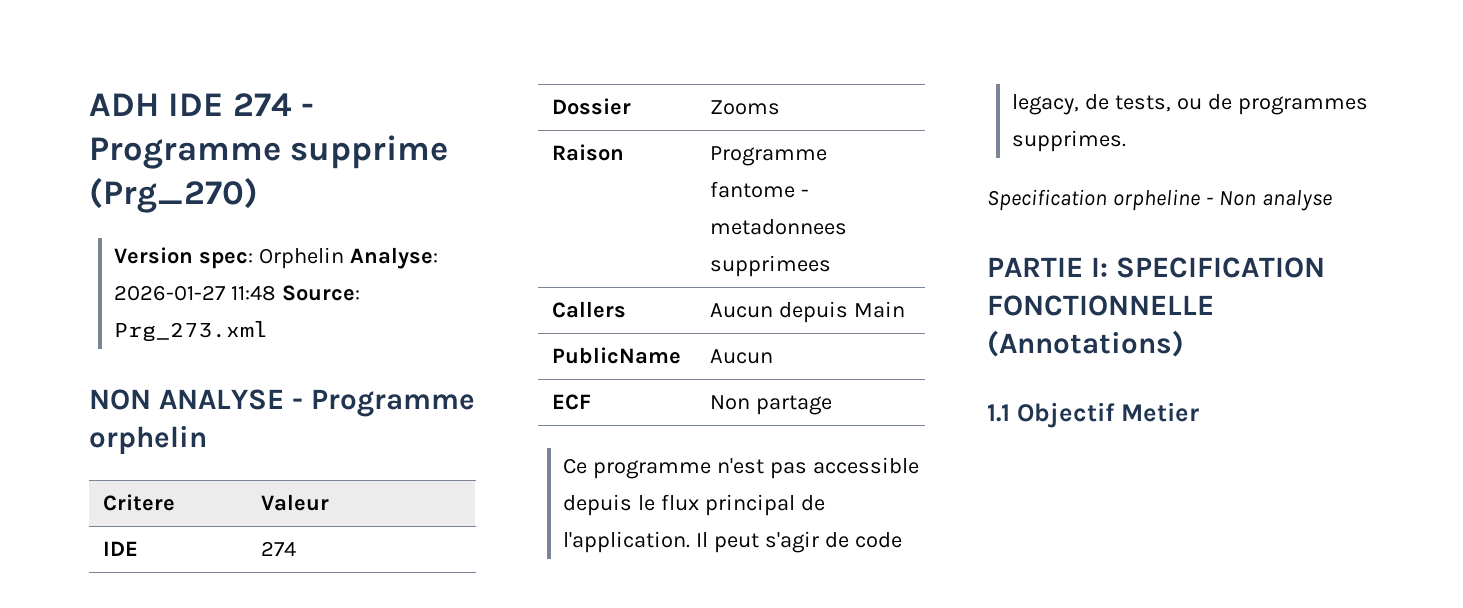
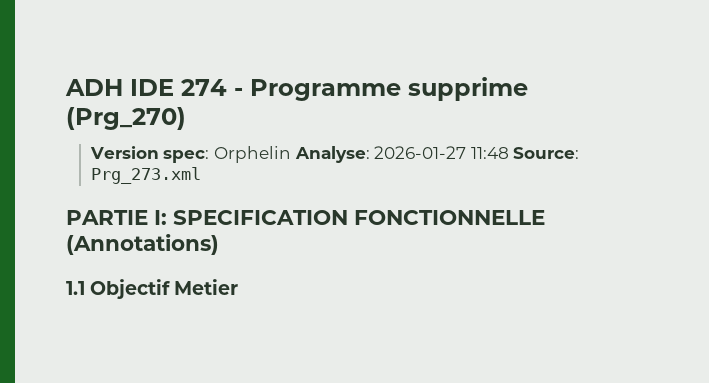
- NON ANALYSE - Programme orphelin
- Critere | Valeur
- IDE | 274
- Dossier | Zooms
- Raison | Programme fantome - metadonnees supprimees
- Callers | Aucun depuis Main
- PublicName | Aucun
- ECF | Non partage
- Ce programme n'est pas accessible depuis le flux principal de l'application. Il peut s'agir de code legacy, de tests, ou de programmes supprimes.
- Specification orpheline - Non analyse

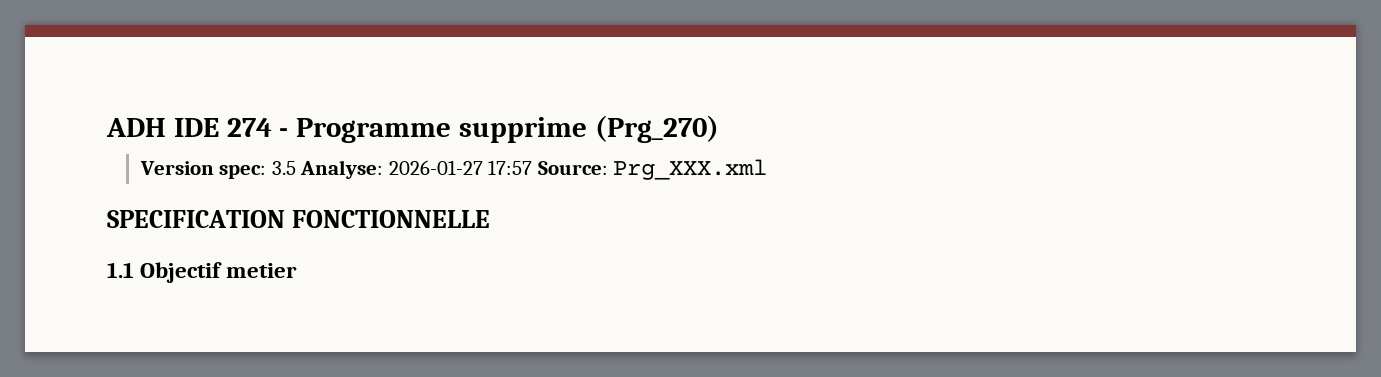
- Version spec: Orphelin Analyse: 2026-01-27 11:48 Source: Prg_273.xml
- PARTIE I: SPECIFICATION FONCTIONNELLE (Annotations)
+ Version spec: 3.5 Analyse: 2026-01-27 17:57 Source: Prg_XXX.xml
+ SPECIFICATION FONCTIONNELLE
- 1.1 Objectif Metier
+ 1.1 Objectif metier

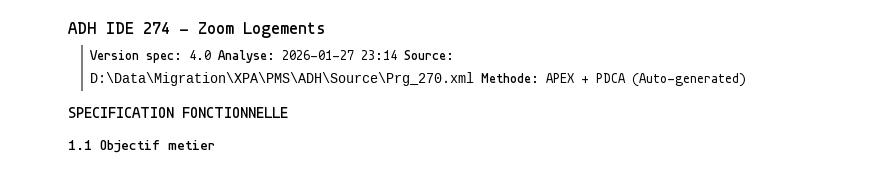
- ADH IDE 274 - Programme supprime (Prg_270)
+ ADH IDE 274 - Zoom Logements
- Version spec: 3.5 Analyse: 2026-01-27 17:57 Source: Prg_XXX.xml
+ Version spec: 4.0 Analyse: 2026-01-27 23:14 Source: D:\Data\Migration\XPA\PMS\ADH\Source\Prg_270.xml Methode: APEX + PDCA (Auto-generated)

